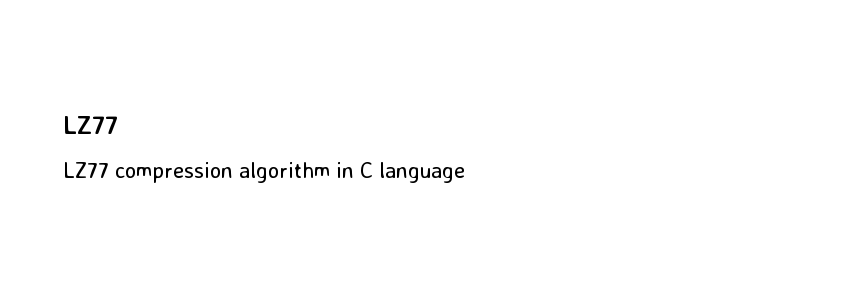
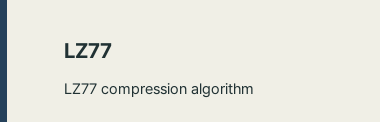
- LZ77 compression algorithm in C language
+ LZ77 compression algorithm

